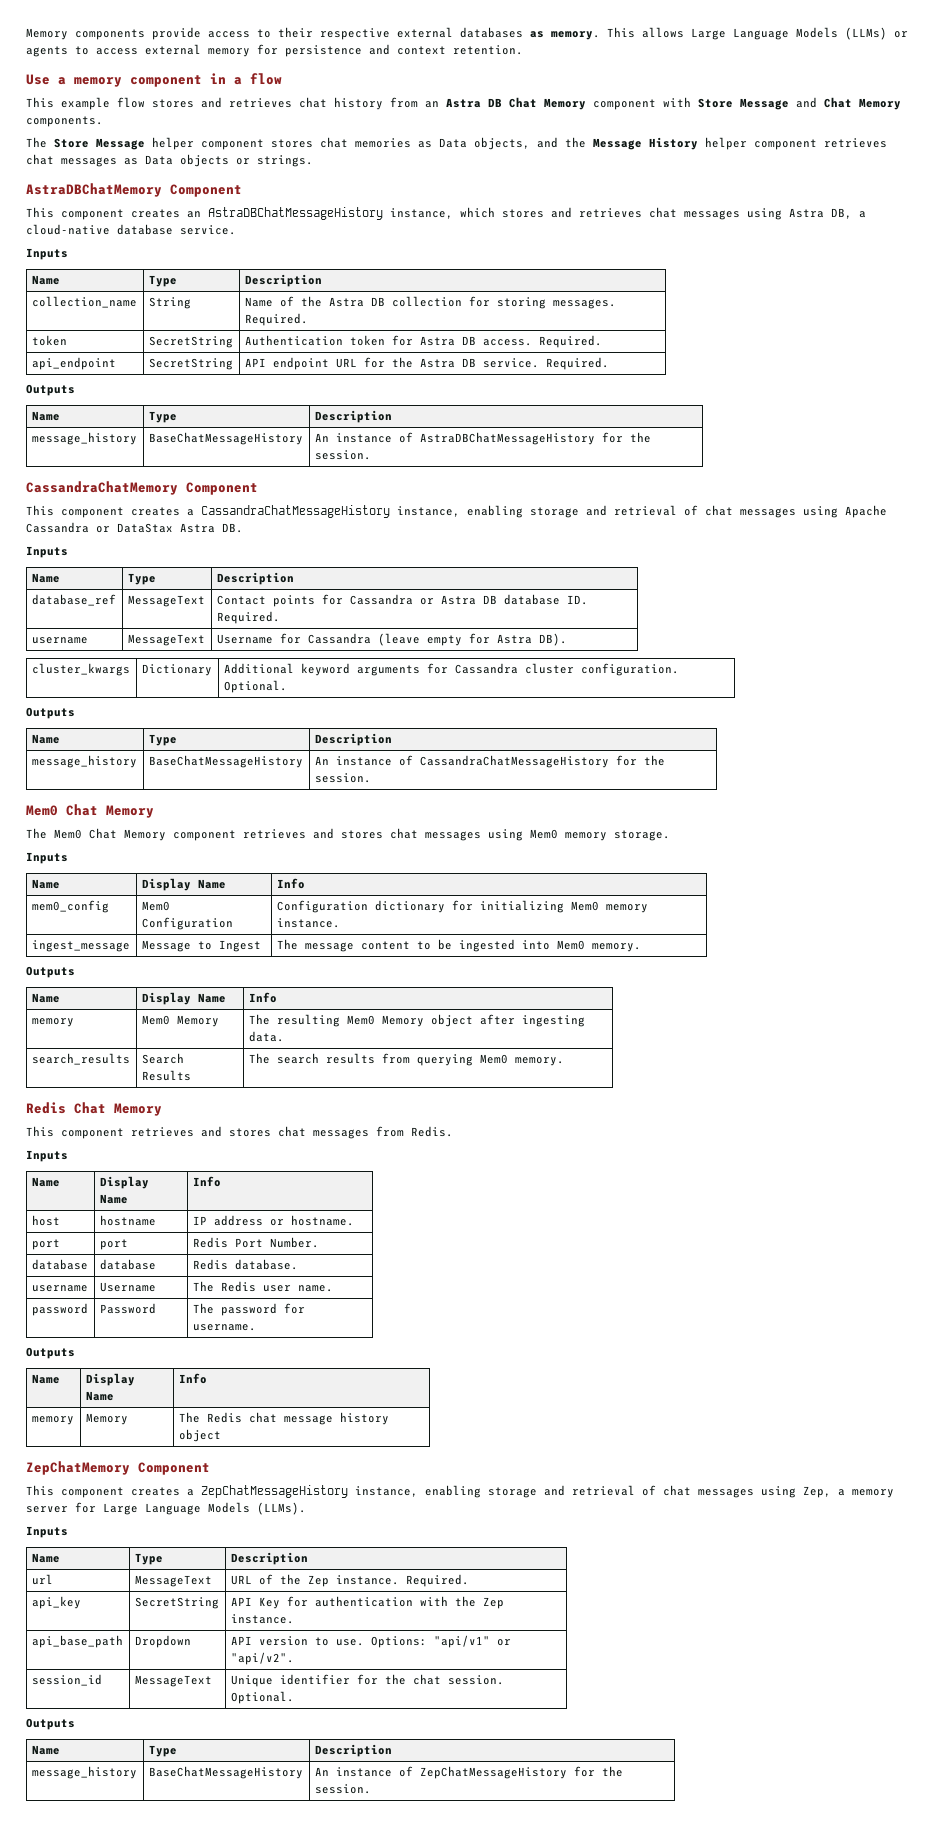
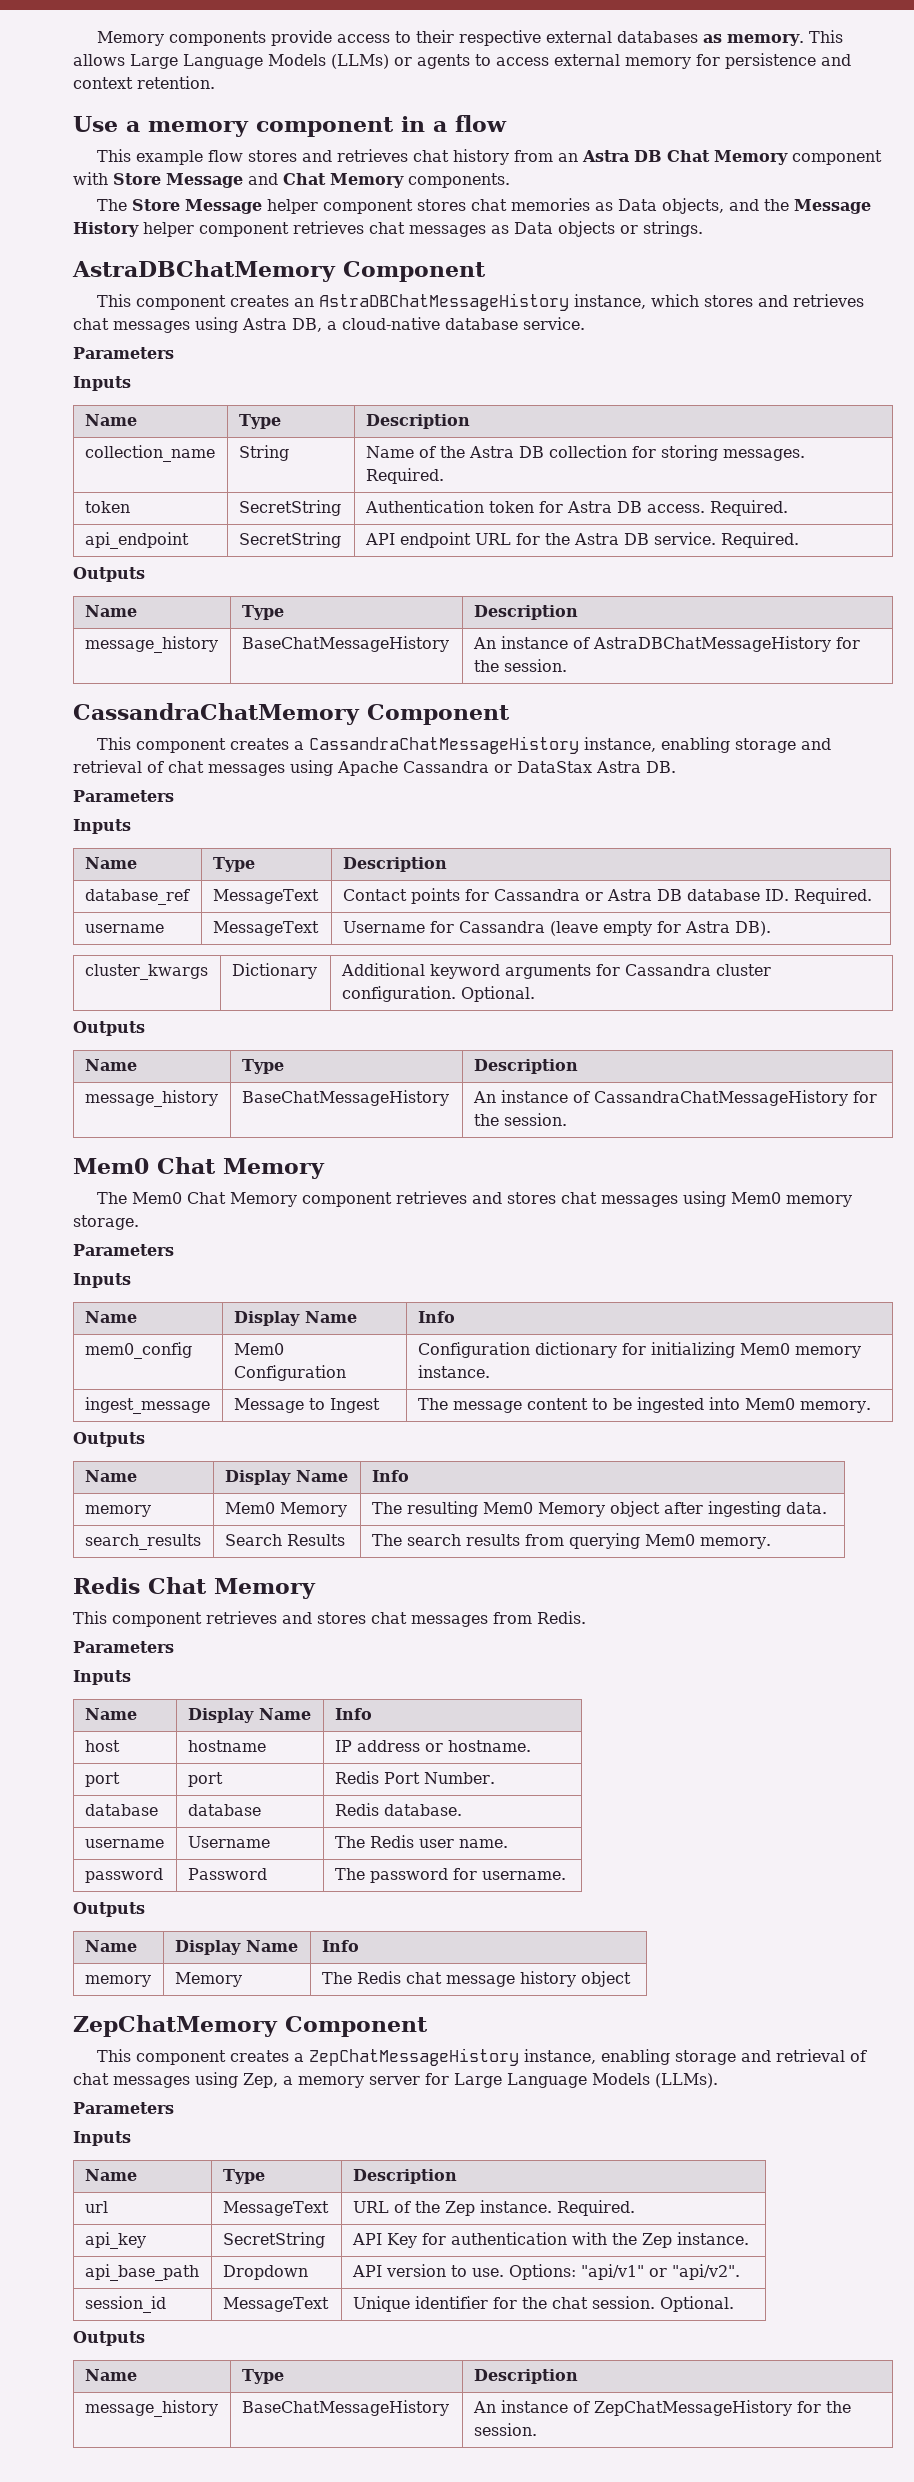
  This component creates an AstraDBChatMessageHistory instance, which stores and retrieves chat messages using Astra DB, a cloud-native database service.
+ Parameters
  This component creates a CassandraChatMessageHistory instance, enabling storage and retrieval of chat messages using Apache Cassandra or DataStax Astra DB.
+ Parameters
  The Mem0 Chat Memory component retrieves and stores chat messages using Mem0 memory storage.
+ Parameters
  This component retrieves and stores chat messages from Redis.
+ Parameters
  This component creates a ZepChatMessageHistory instance, enabling storage and retrieval of chat messages using Zep, a memory server for Large Language Models (LLMs).
+ Parameters

